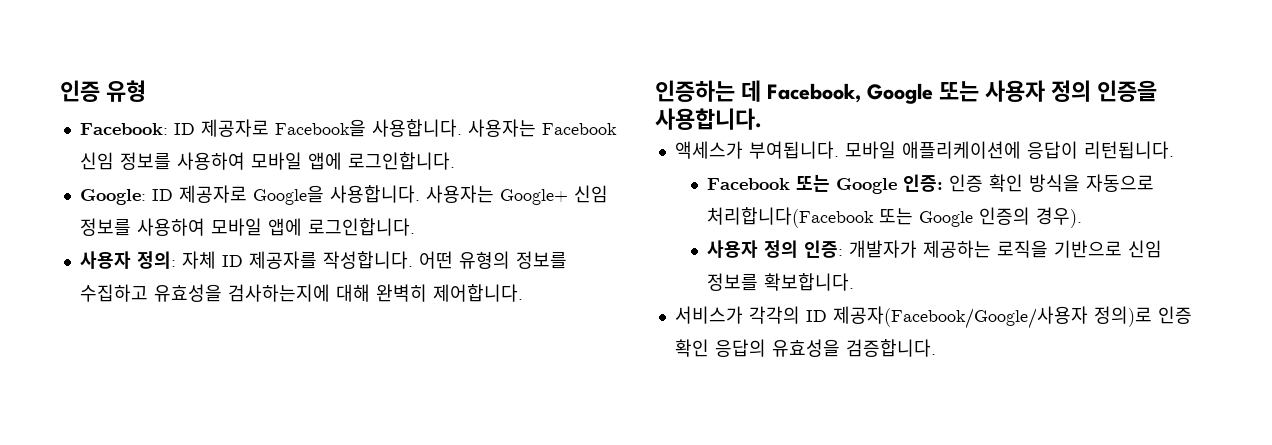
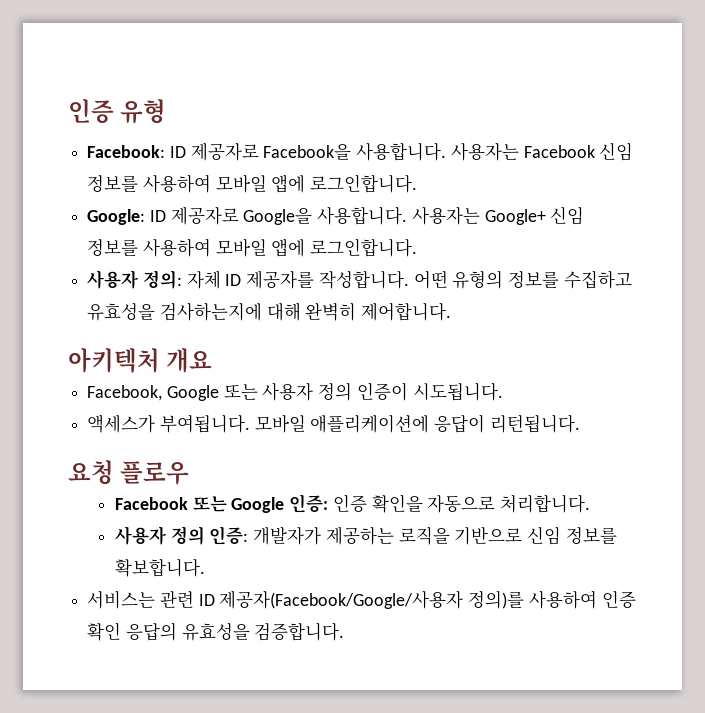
- 인증하는 데 Facebook, Google 또는 사용자 정의 인증을 사용합니다.
+ 아키텍처 개요
+ Facebook, Google 또는 사용자 정의 인증이 시도됩니다.
+ 요청 플로우
- Facebook 또는 Google 인증: 인증 확인 방식을 자동으로 처리합니다(Facebook 또는 Google 인증의 경우).
+ Facebook 또는 Google 인증: 인증 확인을 자동으로 처리합니다.
- 서비스가 각각의 ID 제공자(Facebook/Google/사용자 정의)로 인증 확인 응답의 유효성을 검증합니다.
+ 서비스는 관련 ID 제공자(Facebook/Google/사용자 정의)를 사용하여 인증 확인 응답의 유효성을 검증합니다.

